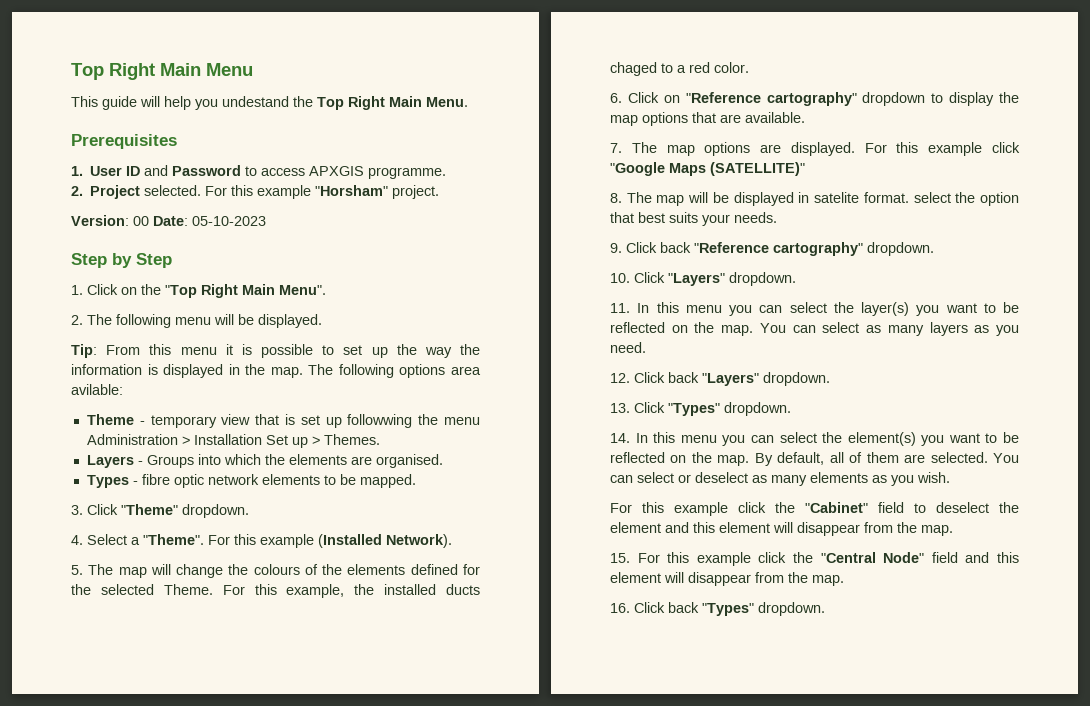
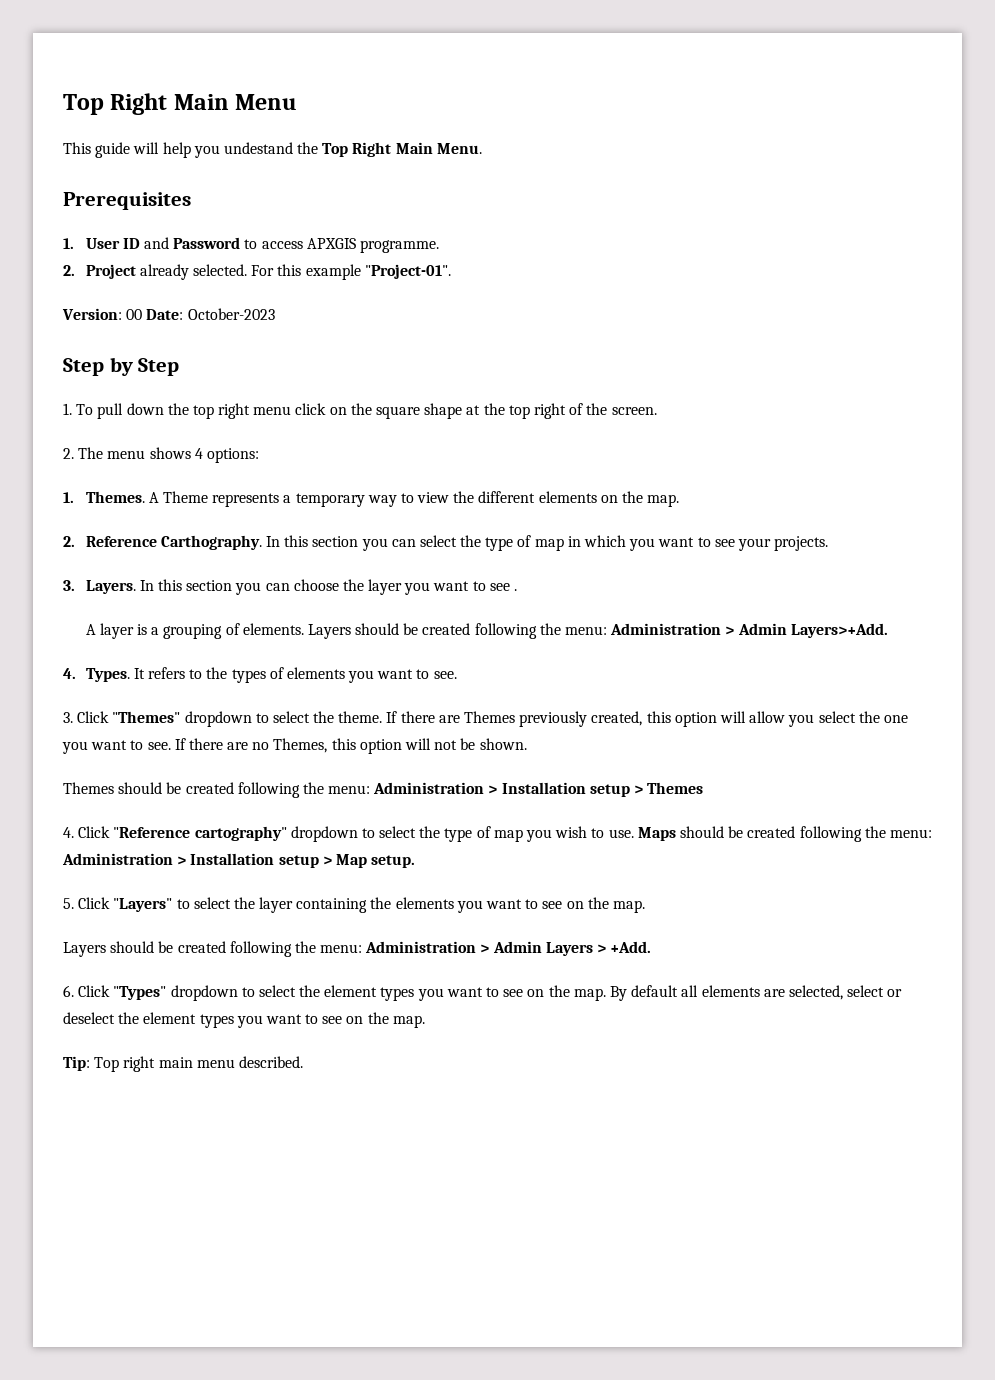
- 2. Project selected.
+ 2. Project already selected.
- For this example "Horsham" project.
+ For this example "Project-01".
- Version: 00 Date: 05-10-2023
+ Version: 00 Date: October-2023
- 1. Click on the "Top Right Main Menu".
- 2. The following menu will be displayed.
- Tip: From this menu it is possible to set up the way the information is displayed in the map. The following options area avilable:
- Theme - temporary view that is set up followwing the menu Administration > Installation Set up > Themes.
- Layers - Groups into which the elements are organised.
- Types - fibre optic network elements to be mapped.
- 3. Click "Theme" dropdown.
- 4. Select a "Theme". For this example (Installed Network).
- 5. The map will change the colours of the elements defined for the selected Theme. For this example, the installed ducts chaged to a red color.
- 6. Click on "Reference cartography" dropdown to display the map options that are available.
- 7. The map options are displayed. For this example click "Google Maps (SATELLITE)"
- 8. The map will be displayed in satelite format. select the option that best suits your needs.
- 9. Click back "Reference cartography" dropdown.
- 10. Click "Layers" dropdown.
- 11. In this menu you can select the layer(s) you want to be reflected on the map. You can select as many layers as you need.
- 12. Click back "Layers" dropdown.
- 13. Click "Types" dropdown.
- 14. In this menu you can select the element(s) you want to be reflected on the map.
+ 1. To pull down the top right menu click on the square shape at the top right of the screen.
+ 2. The menu shows 4 options:
+ 1. Themes. A Theme represents a temporary way to view the different elements on the map.
+ 2. Reference Carthography. In this section you can select the type of map in which you want to see your projects.
+ 3. Layers. In this section you can choose the layer you want to see .
+ A layer is a grouping of elements. Layers should be created following the menu: Administration > Admin Layers>+Add.
+ 4. Types. It refers to the types of elements you want to see.
+ 3. Click "Themes" dropdown to select the theme. If there are Themes previously created, this option will allow you select the one you want to see. If there are no Themes, this option will not be shown.
+ Themes should be created following the menu: Administration > Installation setup > Themes
+ 4. Click "Reference cartography" dropdown to select the type of map you wish to use. Maps should be created following the menu: Administration > Installation setup > Map setup.
+ 5. Click "Layers" to select the layer containing the elements you want to see on the map.
+ Layers should be created following the menu: Administration > Admin Layers > +Add.
+ 6. Click "Types" dropdown to select the element types you want to see on the map.
- By default, all of them are selected. You can select or deselect as many elements as you wish.
- For this example click the "Cabinet" field to deselect the element and this element will disappear from the map.
- 15. For this example click the "Central Node" field and this element will disappear from the map.
- 16. Click back "Types" dropdown.
+ By default all elements are selected, select or deselect the element types you want to see on the map.
+ Tip: Top right main menu described.

